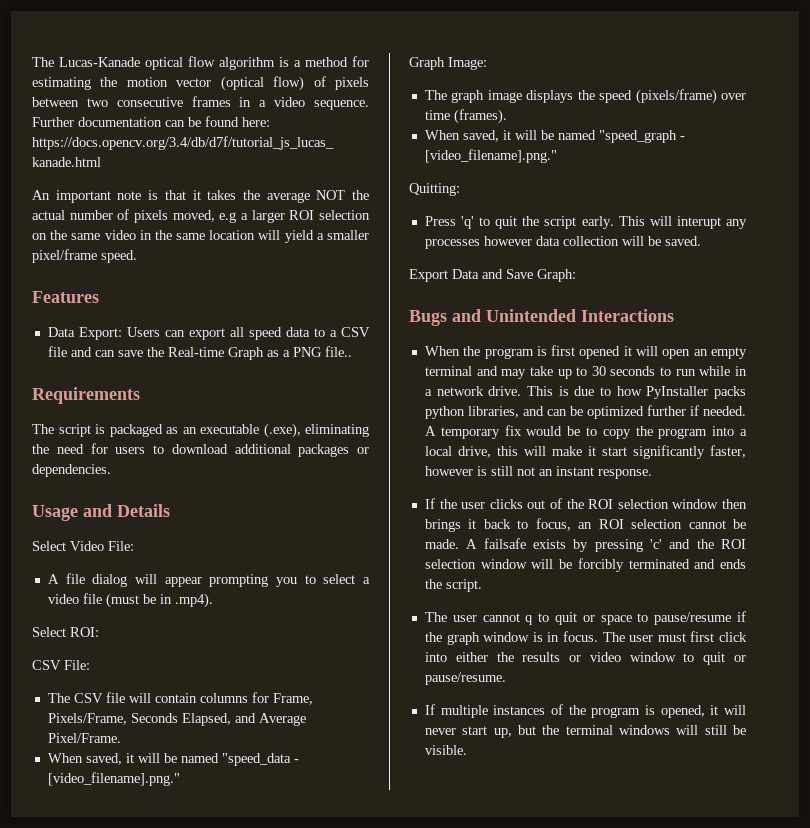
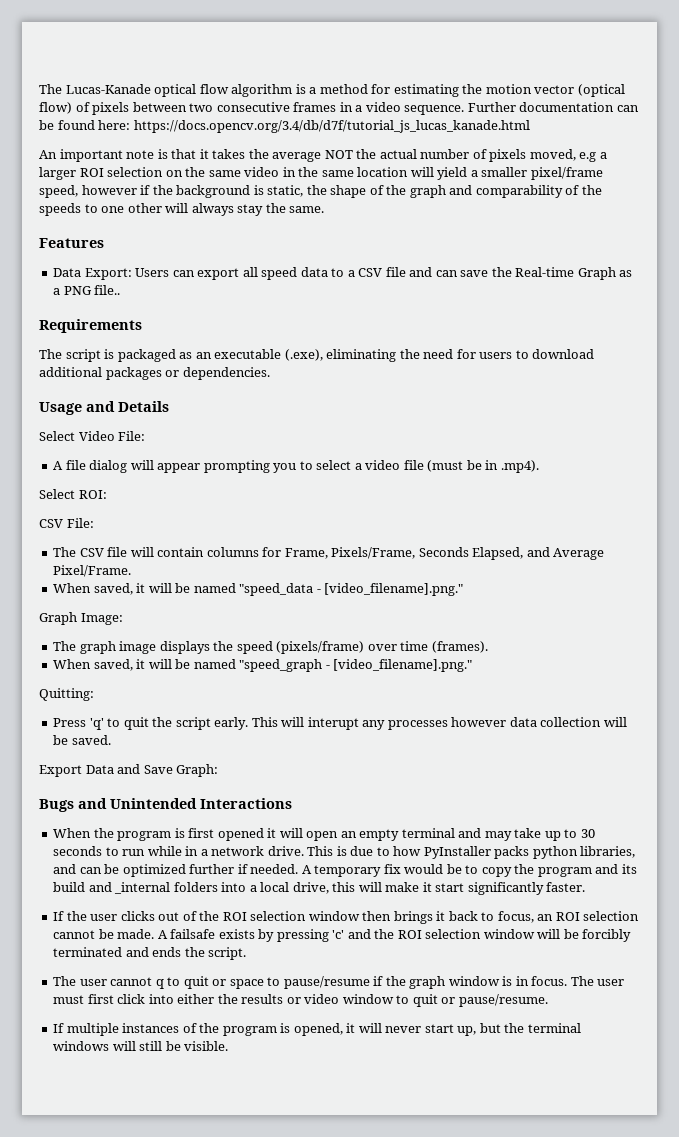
- An important note is that it takes the average NOT the actual number of pixels moved, e.g a larger ROI selection on the same video in the same location will yield a smaller pixel/frame speed.
+ An important note is that it takes the average NOT the actual number of pixels moved, e.g a larger ROI selection on the same video in the same location will yield a smaller pixel/frame speed, however if the background is static, the shape of the graph and comparability of the speeds to one other will always stay the same.
- A temporary fix would be to copy the program into a local drive, this will make it start significantly faster, however is still not an instant response.
+ A temporary fix would be to copy the program and its build and _internal folders into a local drive, this will make it start significantly faster.

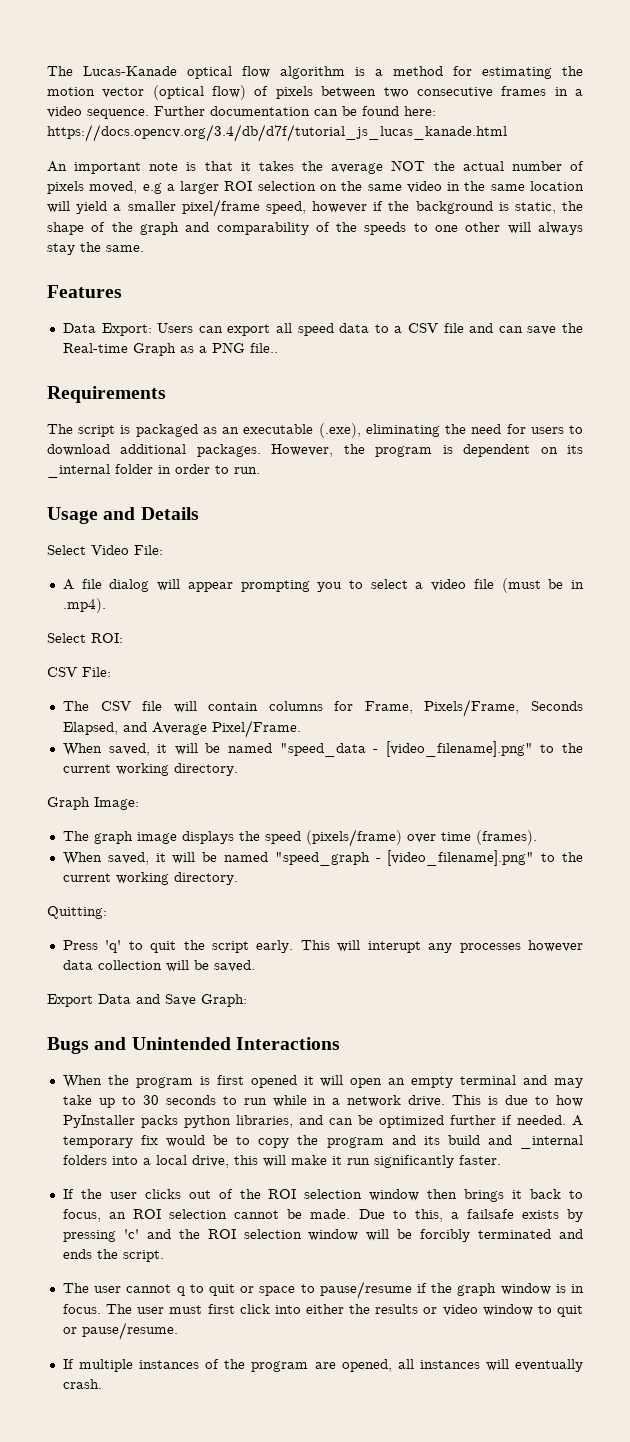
- The script is packaged as an executable (.exe), eliminating the need for users to download additional packages or dependencies.
+ The script is packaged as an executable (.exe), eliminating the need for users to download additional packages. However, the program is dependent on its _internal folder in order to run.
- When saved, it will be named "speed_data - [video_filename].png."
+ When saved, it will be named "speed_data - [video_filename].png" to the current working directory.
- When saved, it will be named "speed_graph - [video_filename].png."
+ When saved, it will be named "speed_graph - [video_filename].png" to the current working directory.
- A temporary fix would be to copy the program and its build and _internal folders into a local drive, this will make it start significantly faster.
+ A temporary fix would be to copy the program and its build and _internal folders into a local drive, this will make it run significantly faster.
- A failsafe exists by pressing 'c' and the ROI selection window will be forcibly terminated and ends the script.
+ Due to this, a failsafe exists by pressing 'c' and the ROI selection window will be forcibly terminated and ends the script.
- If multiple instances of the program is opened, it will never start up, but the terminal windows will still be visible.
+ If multiple instances of the program are opened, all instances will eventually crash.

